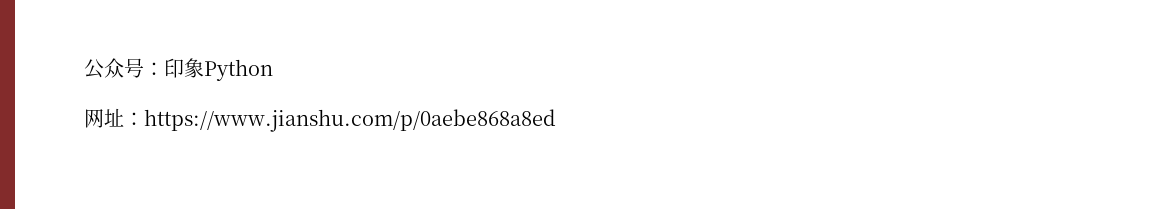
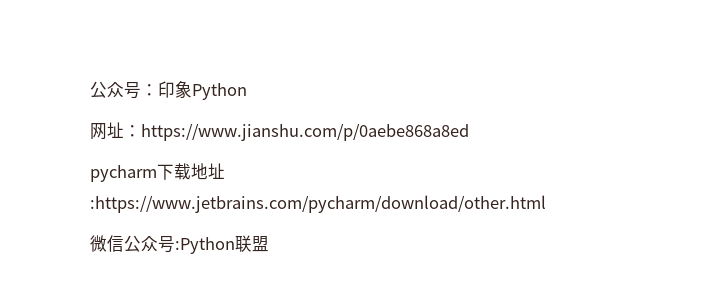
+ pycharm下载地址:https://www.jetbrains.com/pycharm/download/other.html
+ 微信公众号:Python联盟

